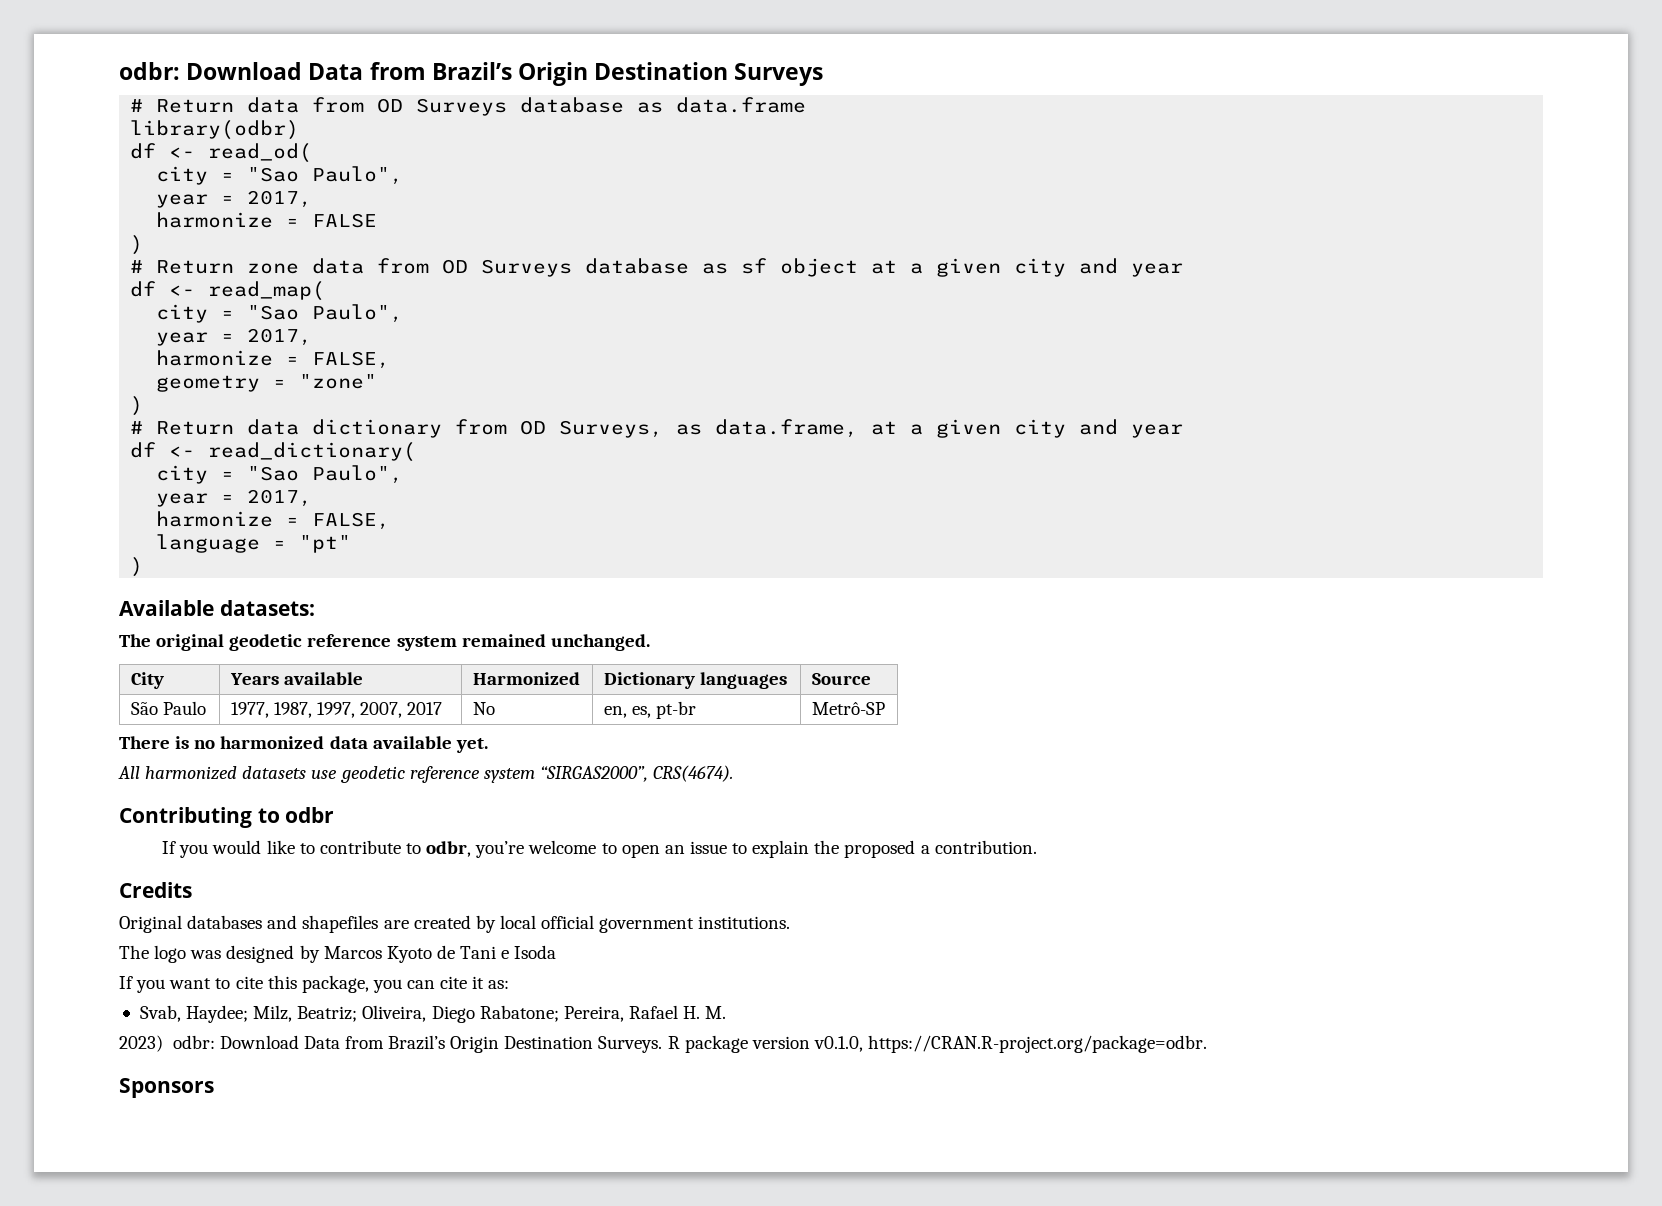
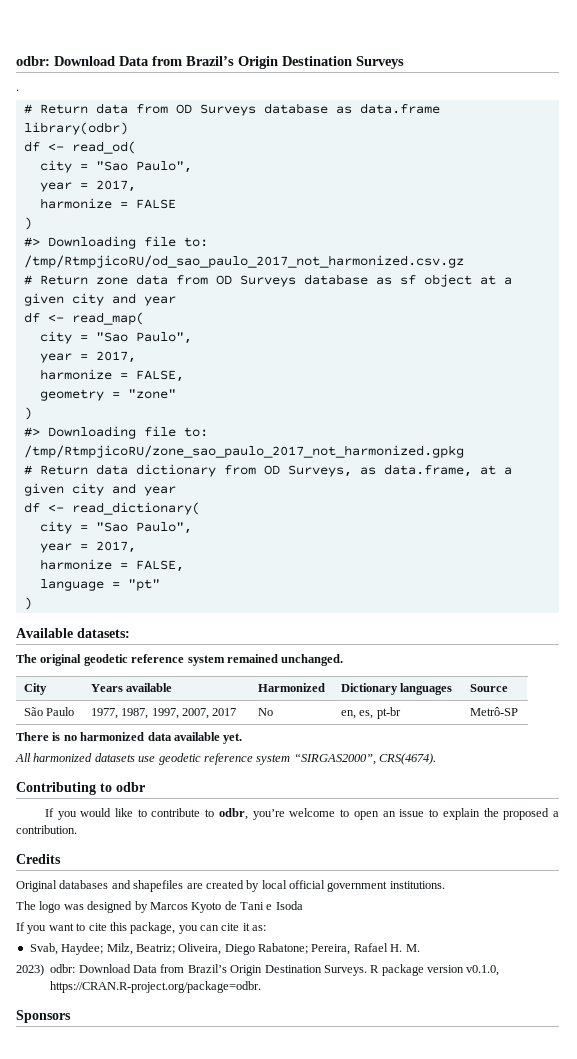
+ .
+ #> Downloading file to: /tmp/RtmpjicoRU/od_sao_paulo_2017_not_harmonized.csv.gz
+ #> Downloading file to: /tmp/RtmpjicoRU/zone_sao_paulo_2017_not_harmonized.gpkg

